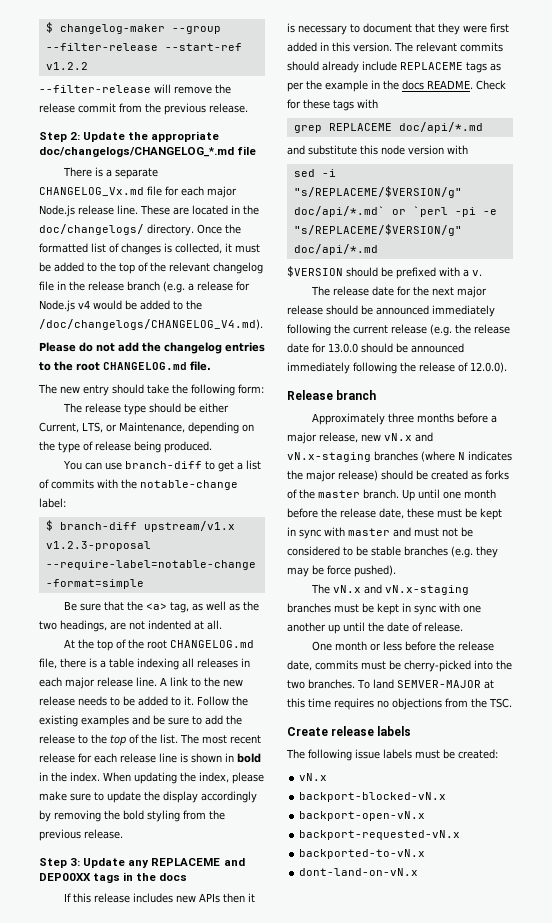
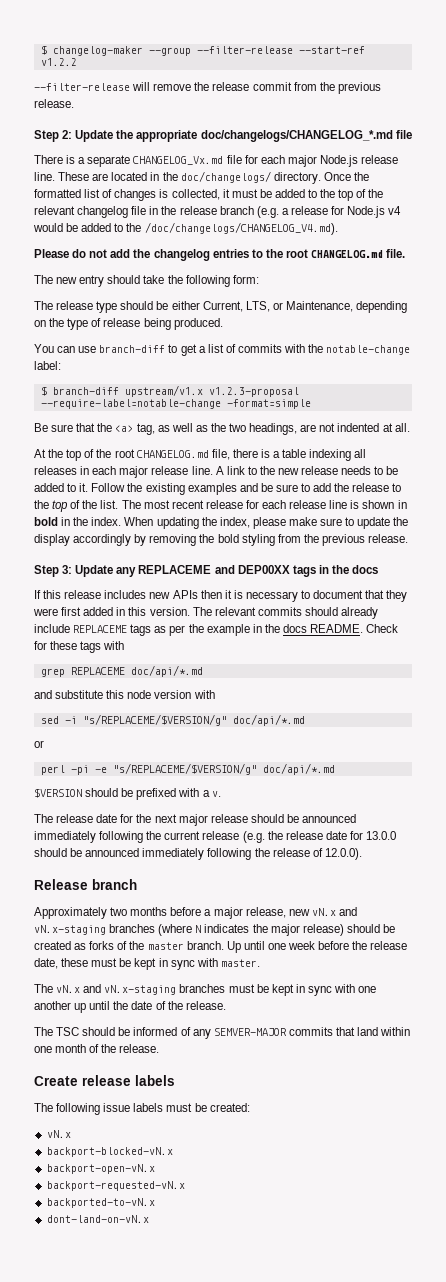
- sed -i "s/REPLACEME/$VERSION/g" doc/api/*.md` or `perl -pi -e "s/REPLACEME/$VERSION/g" doc/api/*.md
+ sed -i "s/REPLACEME/$VERSION/g" doc/api/*.md
+ or
+ perl -pi -e "s/REPLACEME/$VERSION/g" doc/api/*.md
- Approximately three months before a major release, new vN.x and vN.x-staging branches (where N indicates the major release) should be created as forks of the master branch.
+ Approximately two months before a major release, new vN.x and vN.x-staging branches (where N indicates the major release) should be created as forks of the master branch.
- Up until one month before the release date, these must be kept in sync with master and must not be considered to be stable branches (e.g. they may be force pushed).
+ Up until one week before the release date, these must be kept in sync with master.
- The vN.x and vN.x-staging branches must be kept in sync with one another up until the date of release.
- One month or less before the release date, commits must be cherry-picked into the two branches. To land SEMVER-MAJOR at this time requires no objections from the TSC.
+ The vN.x and vN.x-staging branches must be kept in sync with one another up until the date of the release.
+ The TSC should be informed of any SEMVER-MAJOR commits that land within one month of the release.

